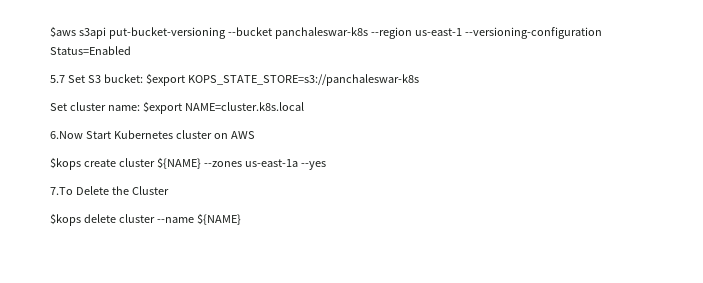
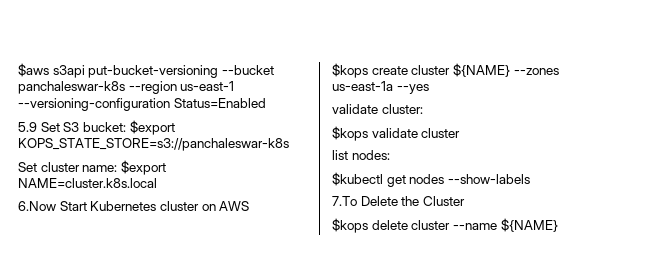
- 5.7 Set S3 bucket: $export KOPS_STATE_STORE=s3://panchaleswar-k8s
+ 5.9 Set S3 bucket: $export KOPS_STATE_STORE=s3://panchaleswar-k8s
+ validate cluster:
+ $kops validate cluster
+ list nodes:
+ $kubectl get nodes --show-labels

